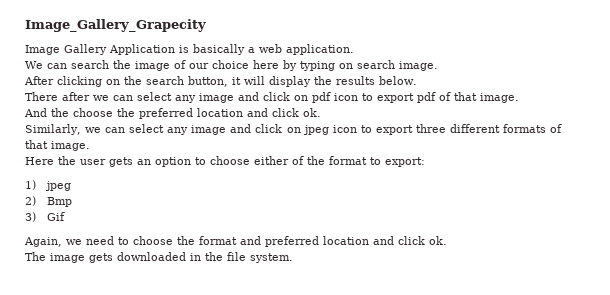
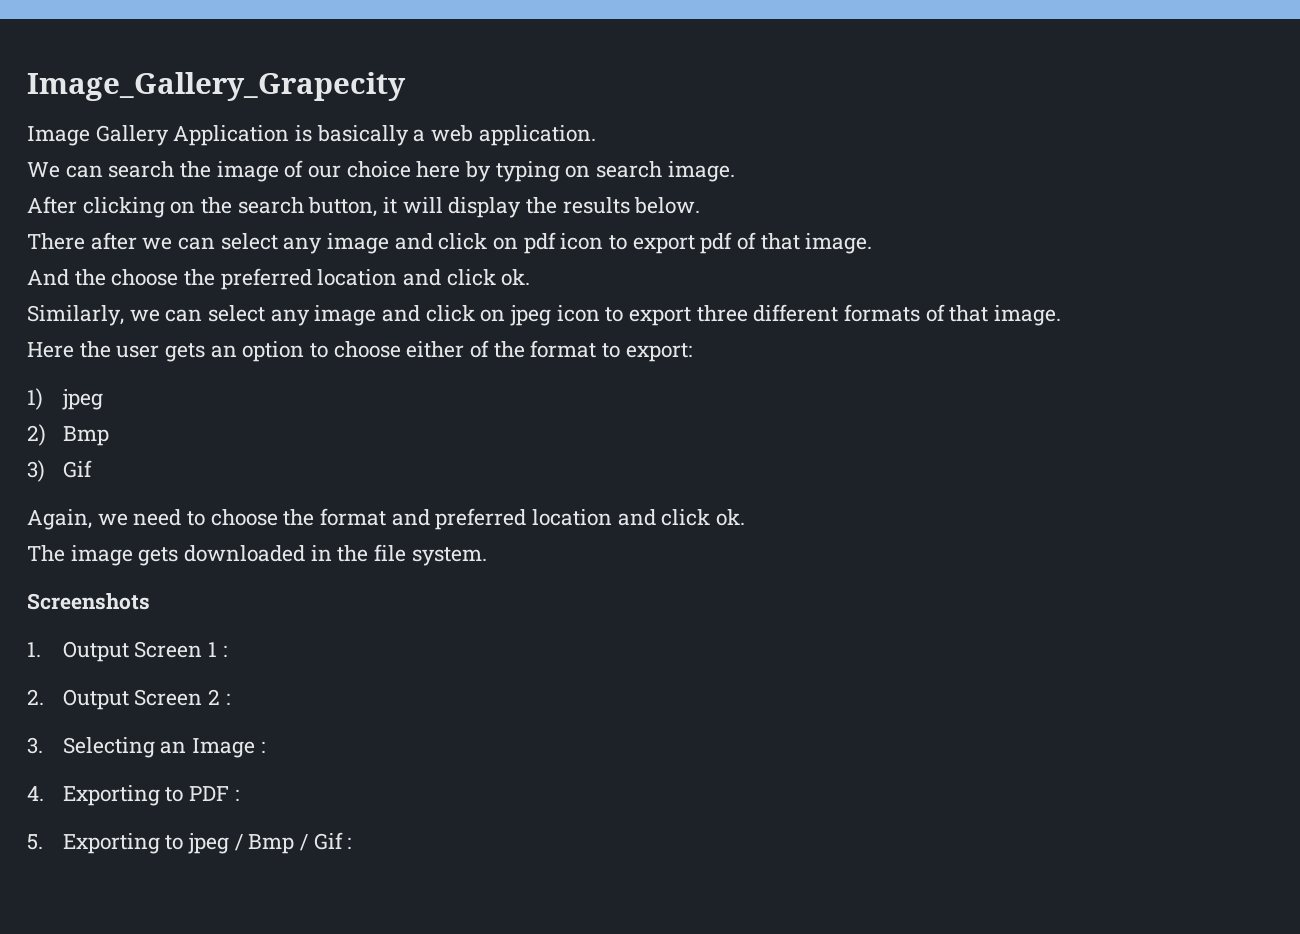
+ Screenshots
+ 1. Output Screen 1 :
+ 2. Output Screen 2 :
+ 3. Selecting an Image :
+ 4. Exporting to PDF :
+ 5. Exporting to jpeg / Bmp / Gif :

